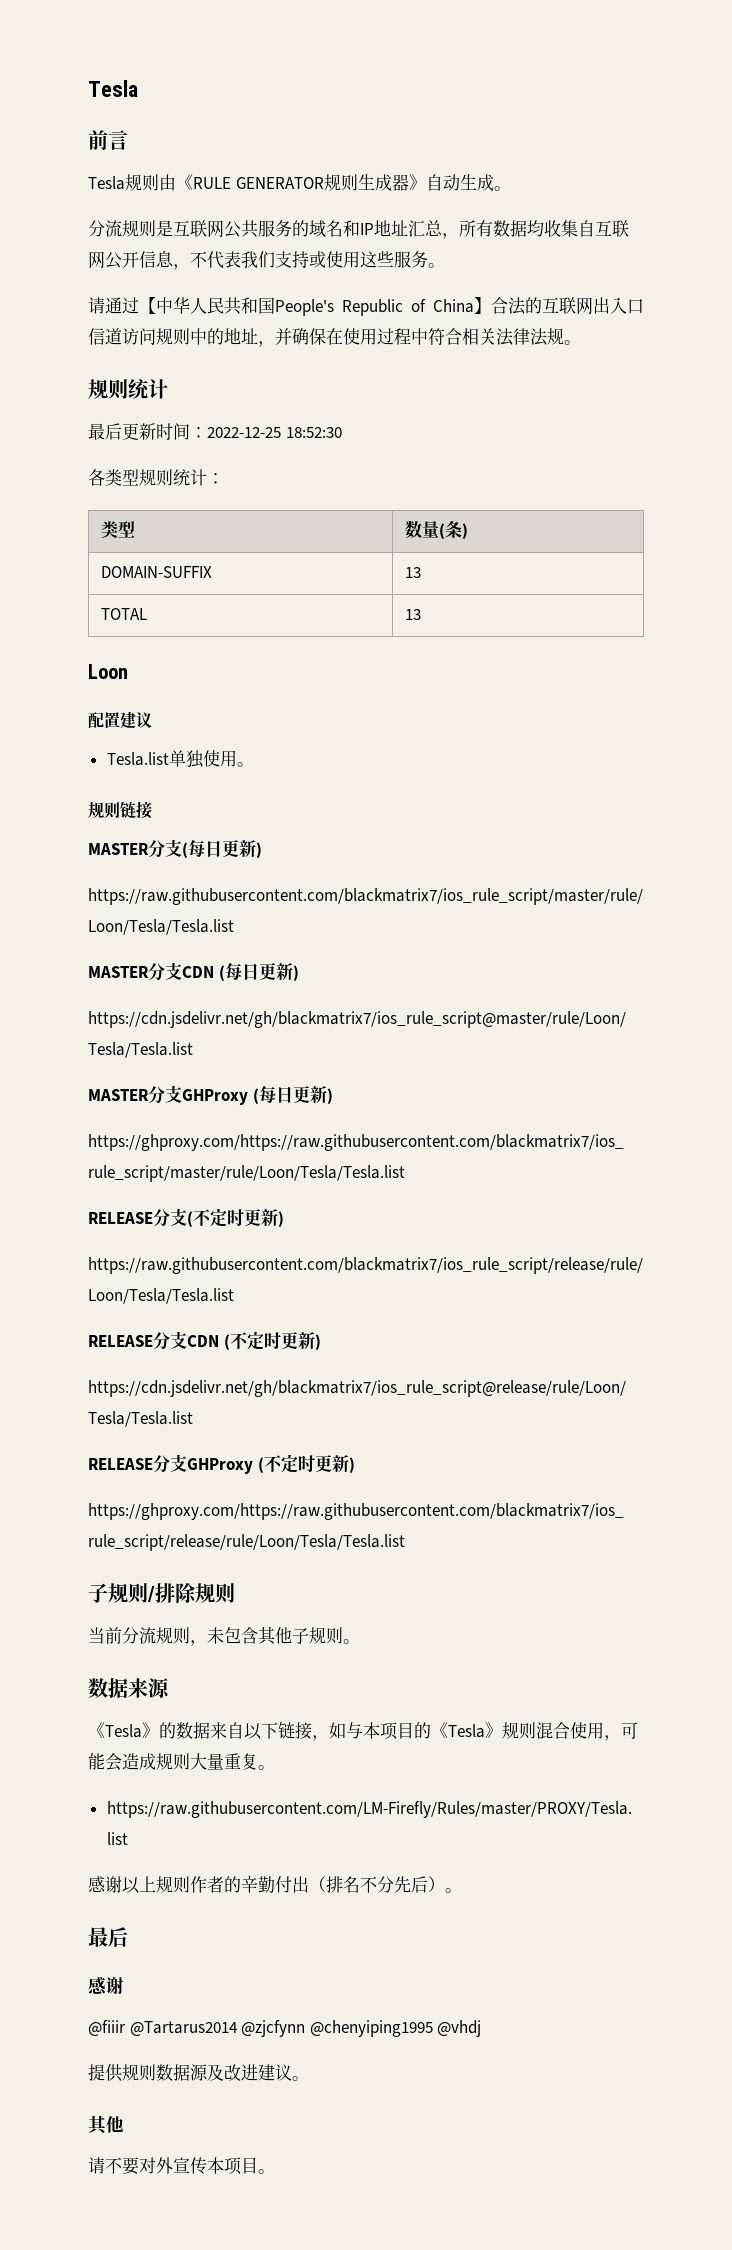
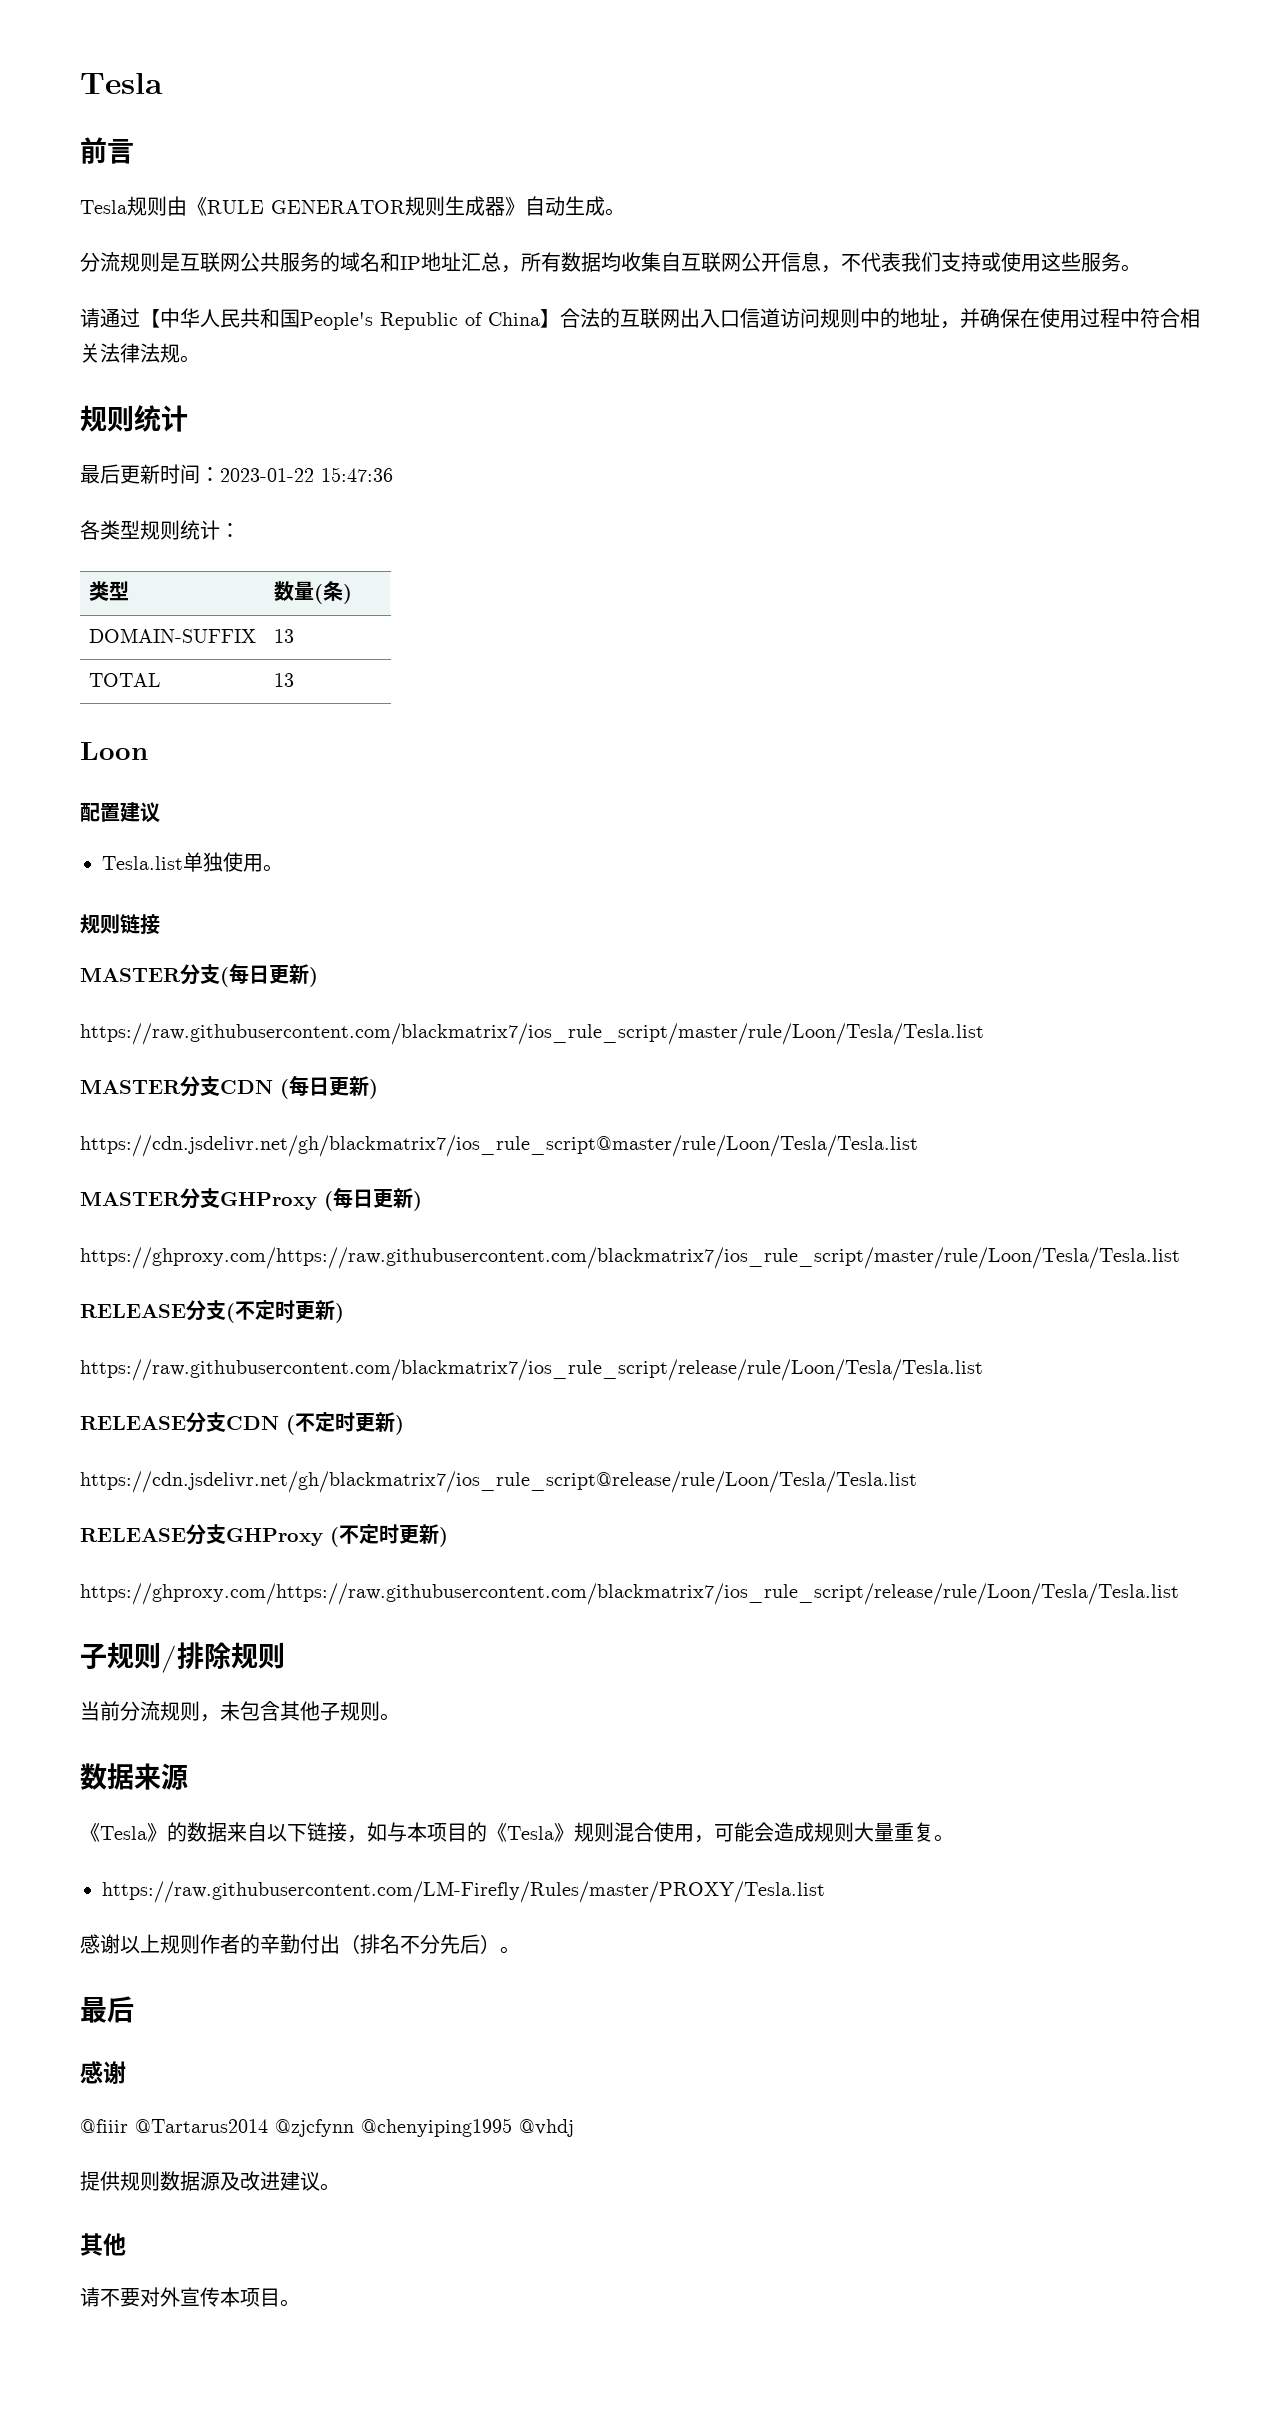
- 最后更新时间：2022-12-25 18:52:30
+ 最后更新时间：2023-01-22 15:47:36

